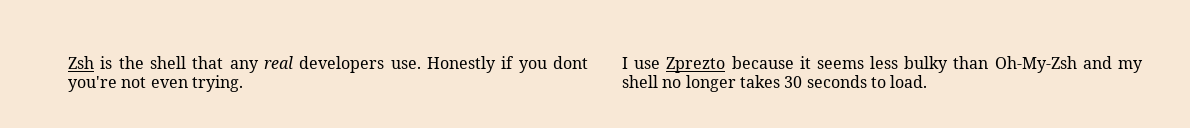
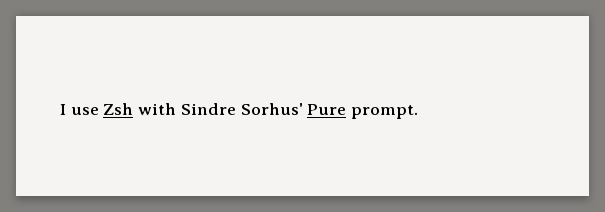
- Zsh is the shell that any real developers use. Honestly if you dont you're not even trying.
- I use Zprezto because it seems less bulky than Oh-My-Zsh and my shell no longer takes 30 seconds to load.
+ I use Zsh with Sindre Sorhus' Pure prompt.

